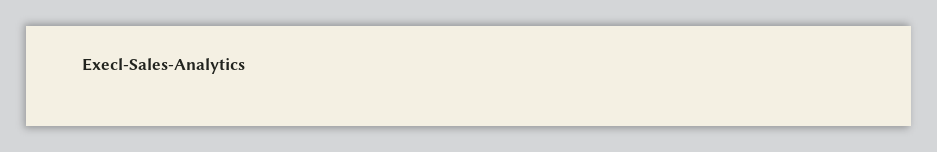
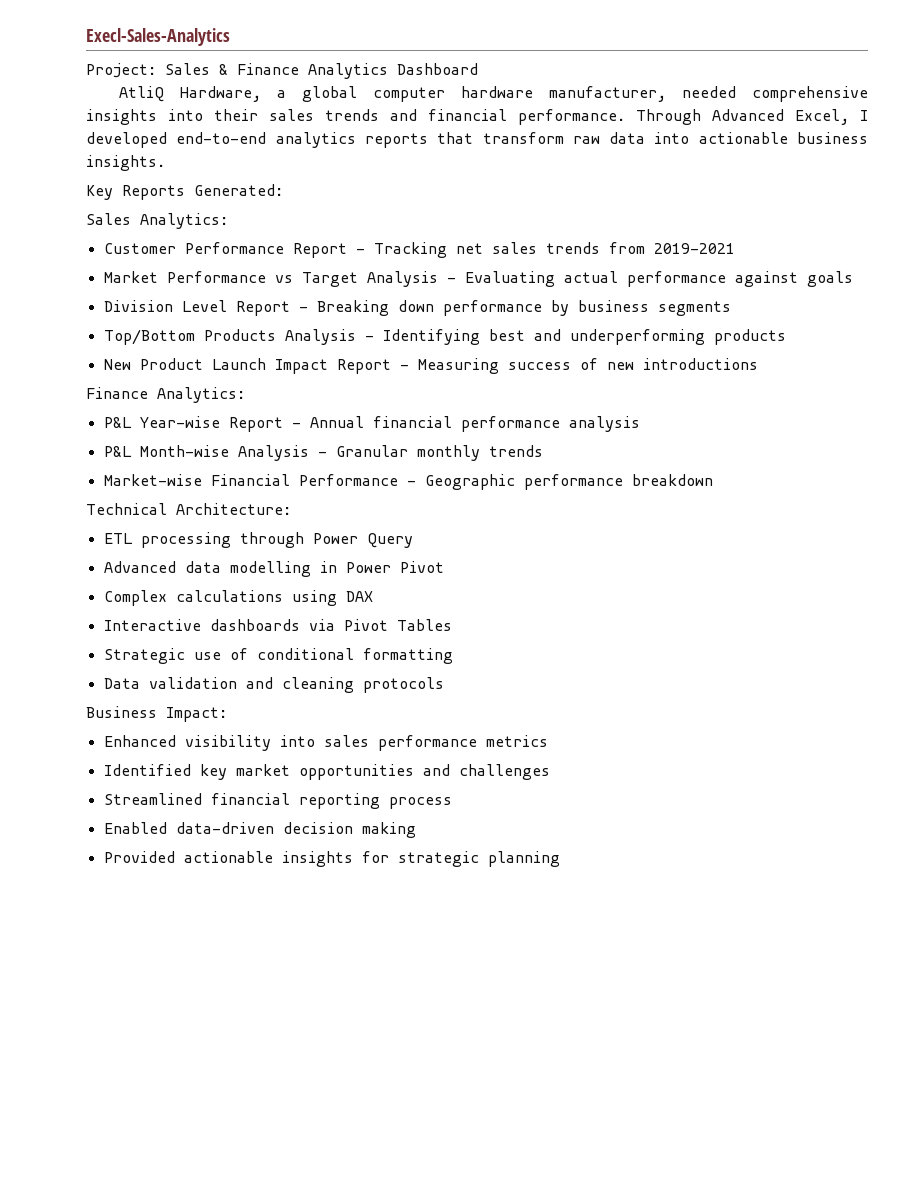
+ Project: Sales & Finance Analytics Dashboard
+ AtliQ Hardware, a global computer hardware manufacturer, needed comprehensive insights into their sales trends and financial performance. Through Advanced Excel, I developed end-to-end analytics reports that transform raw data into actionable business insights.
+ Key Reports Generated:
+ Sales Analytics:
+ Customer Performance Report - Tracking net sales trends from 2019-2021
+ Market Performance vs Target Analysis - Evaluating actual performance against goals
+ Division Level Report - Breaking down performance by business segments
+ Top/Bottom Products Analysis - Identifying best and underperforming products
+ New Product Launch Impact Report - Measuring success of new introductions
+ Finance Analytics:
+ P&L Year-wise Report - Annual financial performance analysis
+ P&L Month-wise Analysis - Granular monthly trends
+ Market-wise Financial Performance - Geographic performance breakdown
+ Technical Architecture:
+ ETL processing through Power Query
+ Advanced data modelling in Power Pivot
+ Complex calculations using DAX
+ Interactive dashboards via Pivot Tables
+ Strategic use of conditional formatting
+ Data validation and cleaning protocols
+ Business Impact:
+ Enhanced visibility into sales performance metrics
+ Identified key market opportunities and challenges
+ Streamlined financial reporting process
+ Enabled data-driven decision making
+ Provided actionable insights for strategic planning

